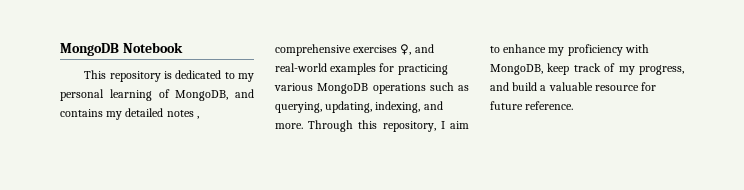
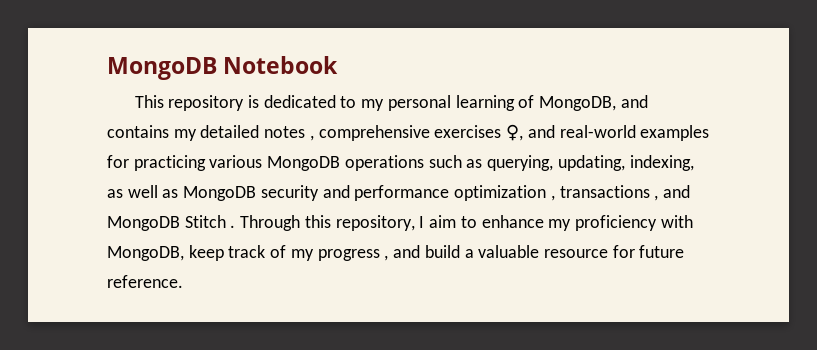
- This repository is dedicated to my personal learning of MongoDB, and contains my detailed notes , comprehensive exercises ♀, and real-world examples for practicing various MongoDB operations such as querying, updating, indexing, and more.
+ This repository is dedicated to my personal learning of MongoDB, and contains my detailed notes , comprehensive exercises ♀, and real-world examples for practicing various MongoDB operations such as querying, updating, indexing, as well as MongoDB security and performance optimization , transactions , and MongoDB Stitch .
- Through this repository, I aim to enhance my proficiency with MongoDB, keep track of my progress, and build a valuable resource for future reference.
+ Through this repository, I aim to enhance my proficiency with MongoDB, keep track of my progress , and build a valuable resource for future reference.

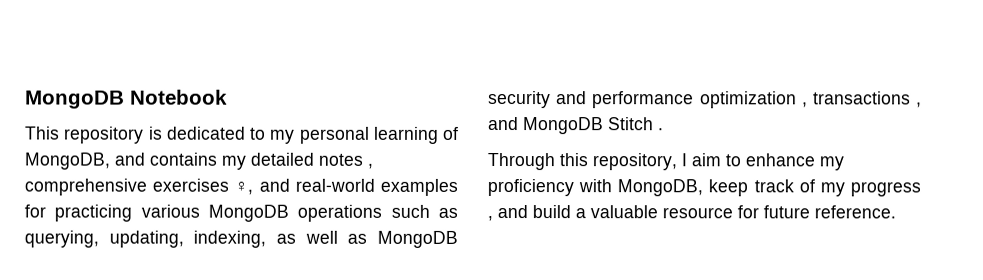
- This repository is dedicated to my personal learning of MongoDB, and contains my detailed notes , comprehensive exercises ♀, and real-world examples for practicing various MongoDB operations such as querying, updating, indexing, as well as MongoDB security and performance optimization , transactions , and MongoDB Stitch . Through this repository, I aim to enhance my proficiency with MongoDB, keep track of my progress , and build a valuable resource for future reference.
+ This repository is dedicated to my personal learning of MongoDB, and contains my detailed notes , comprehensive exercises ♀, and real-world examples for practicing various MongoDB operations such as querying, updating, indexing, as well as MongoDB security and performance optimization , transactions , and MongoDB Stitch .
+ Through this repository, I aim to enhance my proficiency with MongoDB, keep track of my progress , and build a valuable resource for future reference.

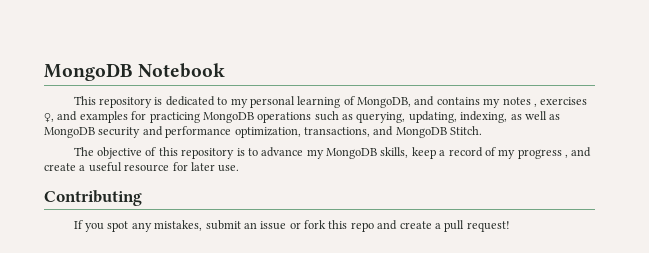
- This repository is dedicated to my personal learning of MongoDB, and contains my detailed notes , comprehensive exercises ♀, and real-world examples for practicing various MongoDB operations such as querying, updating, indexing, as well as MongoDB security and performance optimization , transactions , and MongoDB Stitch .
- Through this repository, I aim to enhance my proficiency with MongoDB, keep track of my progress , and build a valuable resource for future reference.
+ This repository is dedicated to my personal learning of MongoDB, and contains my notes , exercises ♀, and examples for practicing MongoDB operations such as querying, updating, indexing, as well as MongoDB security and performance optimization, transactions, and MongoDB Stitch.
+ The objective of this repository is to advance my MongoDB skills, keep a record of my progress , and create a useful resource for later use.
+ Contributing
+ If you spot any mistakes, submit an issue or fork this repo and create a pull request!

